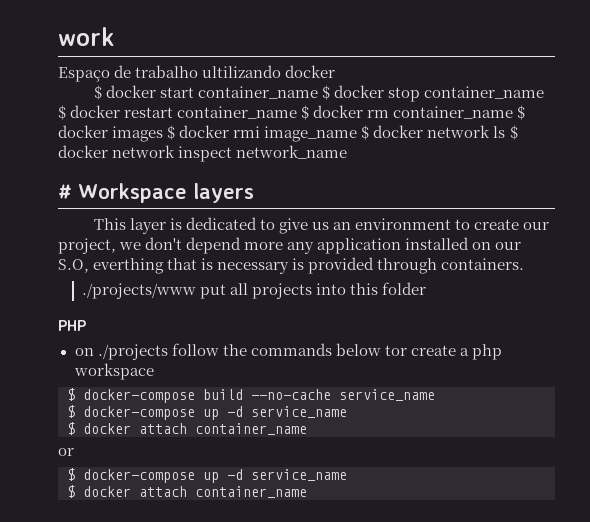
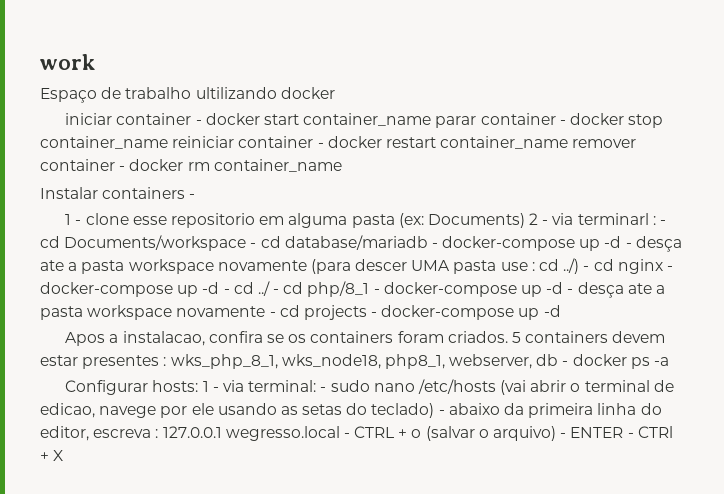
- $ docker start container_name $ docker stop container_name $ docker restart container_name $ docker rm container_name $ docker images $ docker rmi image_name $ docker network ls $ docker network inspect network_name
- # Workspace layers
- This layer is dedicated to give us an environment to create our project, we don't depend more any application installed on our S.O, everthing that is necessary is provided through containers.
- ./projects/www put all projects into this folder
- PHP
- on ./projects follow the commands below tor create a php workspace
- $ docker-compose build --no-cache service_name
- $ docker-compose up -d service_name
- $ docker attach container_name
- or
- $ docker-compose up -d service_name
- $ docker attach container_name
+ iniciar container - docker start container_name parar container - docker stop container_name reiniciar container - docker restart container_name remover container - docker rm container_name
+ Instalar containers -
+ 1 - clone esse repositorio em alguma pasta (ex: Documents) 2 - via terminarl : - cd Documents/workspace - cd database/mariadb - docker-compose up -d - desça ate a pasta workspace novamente (para descer UMA pasta use : cd ../) - cd nginx - docker-compose up -d - cd ../ - cd php/8_1 - docker-compose up -d - desça ate a pasta workspace novamente - cd projects - docker-compose up -d
+ Apos a instalacao, confira se os containers foram criados. 5 containers devem estar presentes : wks_php_8_1, wks_node18, php8_1, webserver, db - docker ps -a
+ Configurar hosts: 1 - via terminal: - sudo nano /etc/hosts (vai abrir o terminal de edicao, navege por ele usando as setas do teclado) - abaixo da primeira linha do editor, escreva : 127.0.0.1 wegresso.local - CTRL + o (salvar o arquivo) - ENTER - CTRl + X

